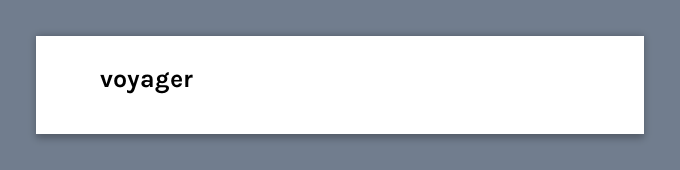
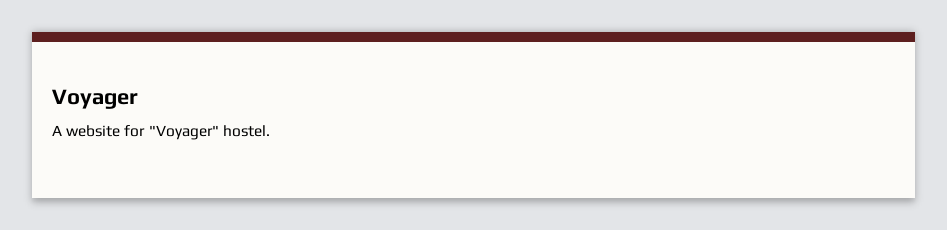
- voyager
+ Voyager
+ A website for "Voyager" hostel.

